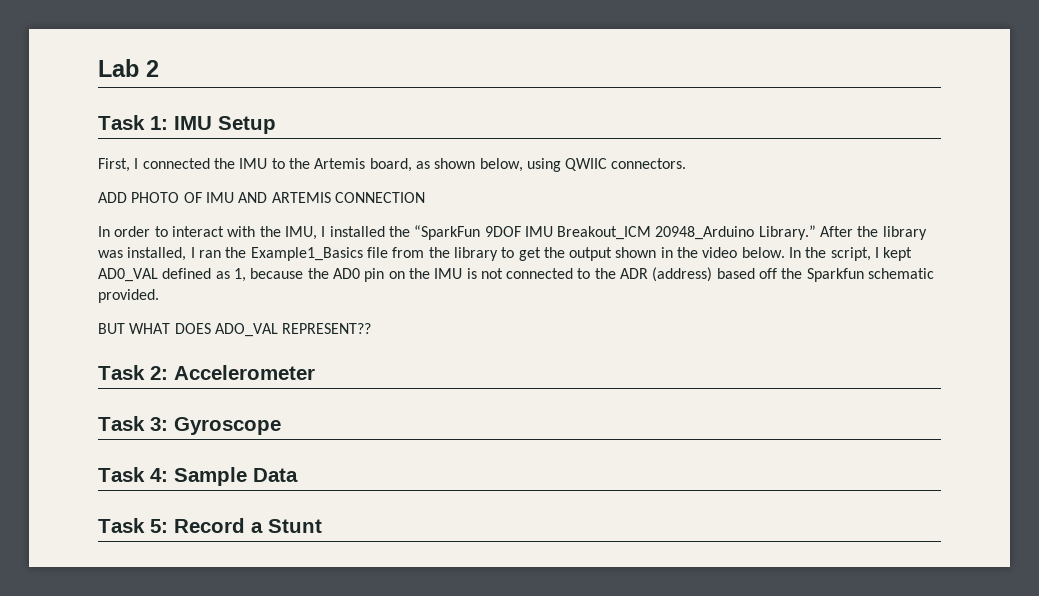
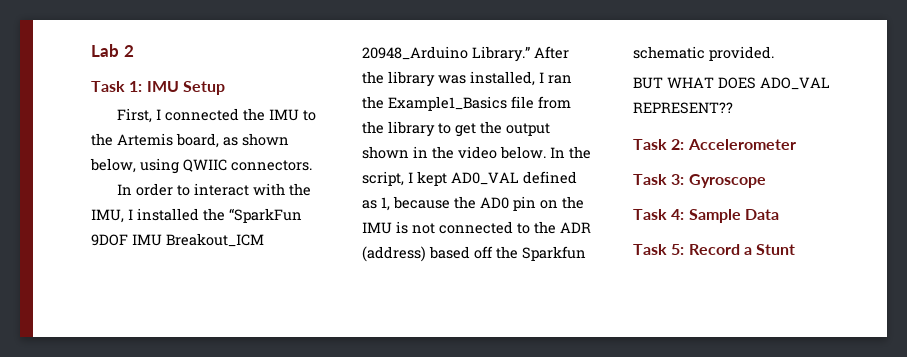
- ADD PHOTO OF IMU AND ARTEMIS CONNECTION

